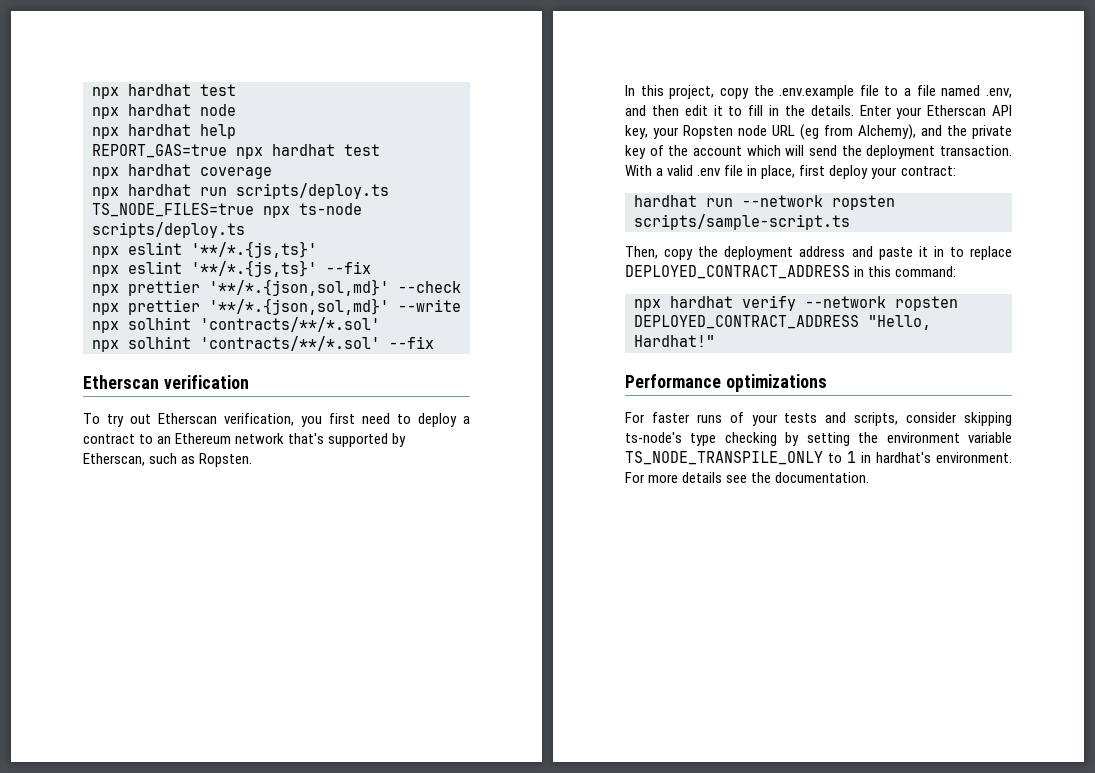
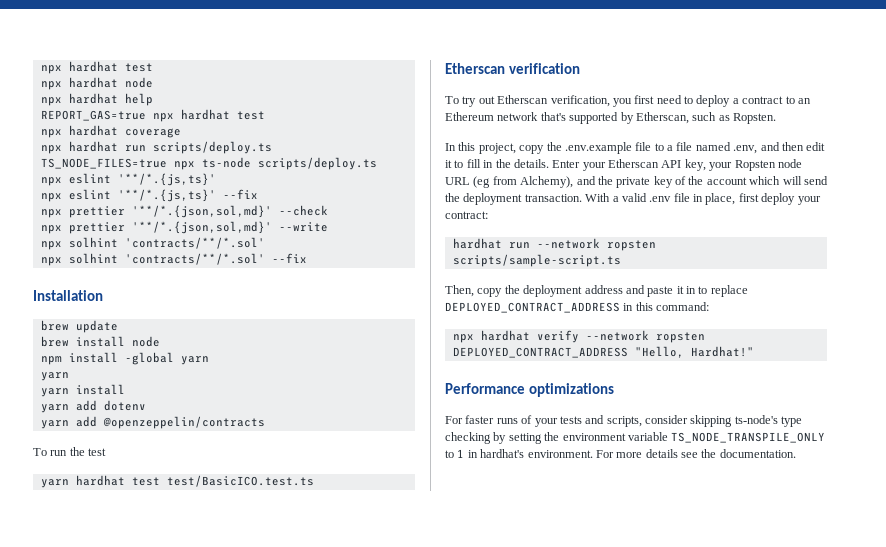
+ Installation
+ brew update
+ brew install node
+ npm install -global yarn
+ yarn
+ yarn install
+ yarn add dotenv
+ yarn add @openzeppelin/contracts
+ To run the test
+ yarn hardhat test test/BasicICO.test.ts

